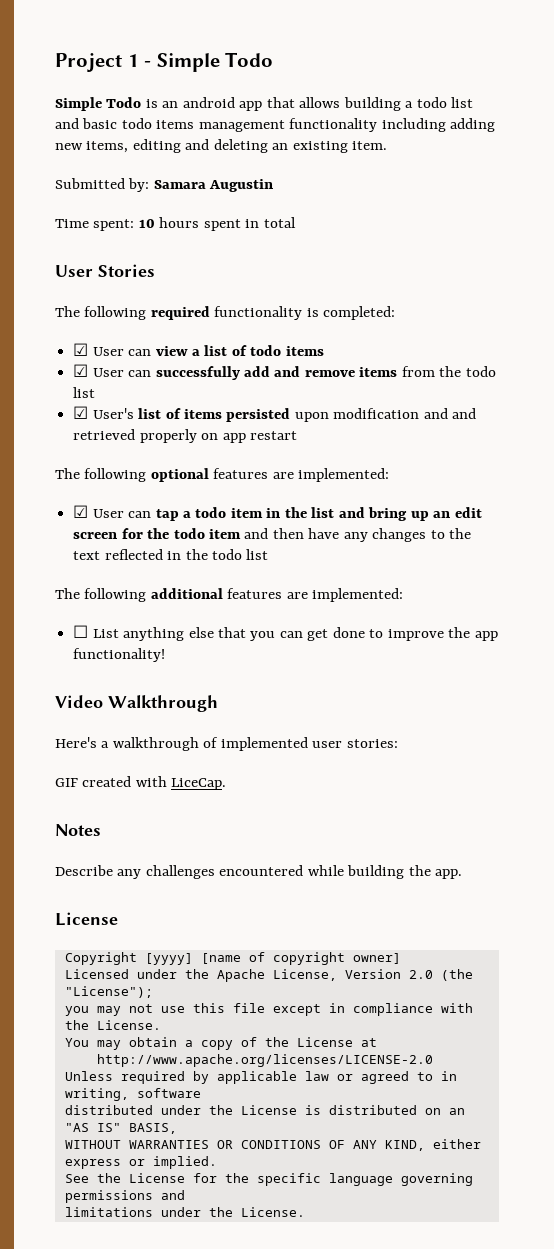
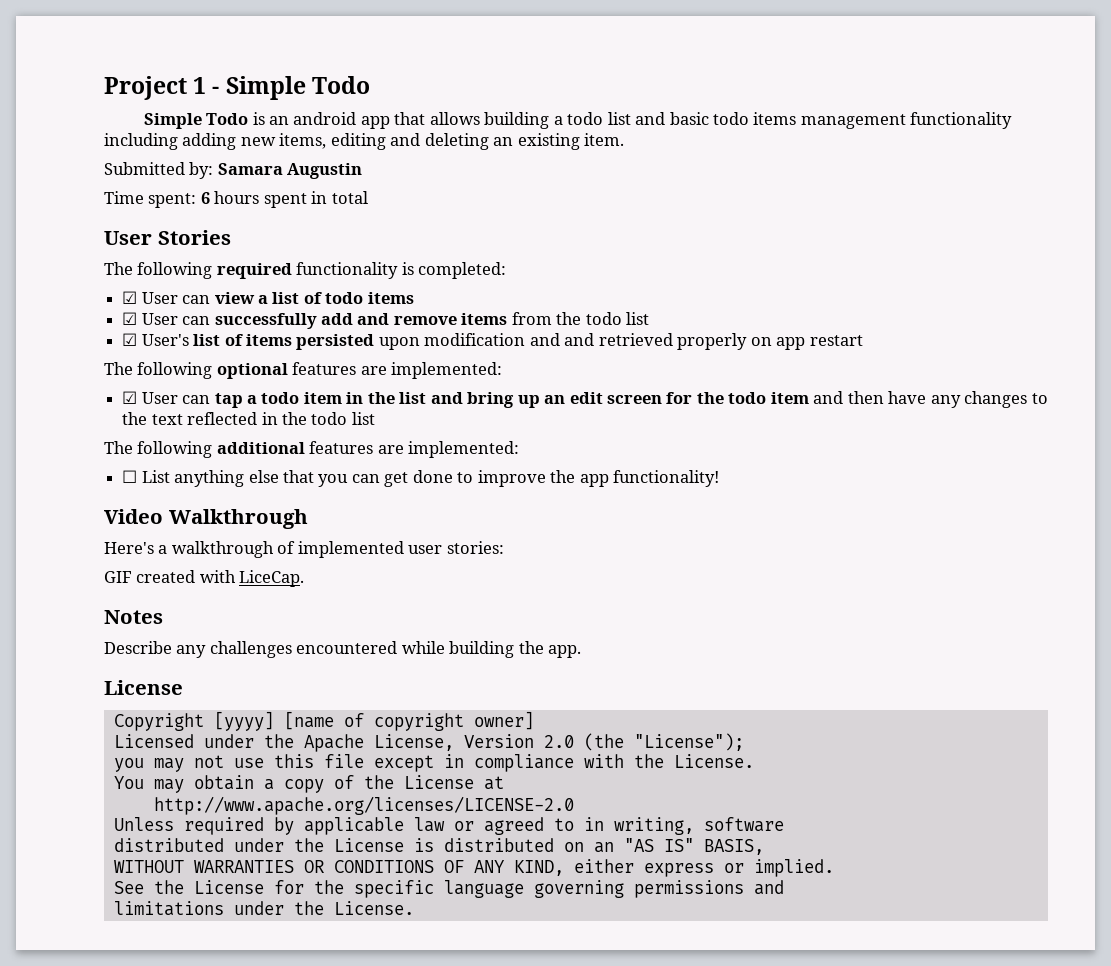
- Time spent: 10 hours spent in total
+ Time spent: 6 hours spent in total

